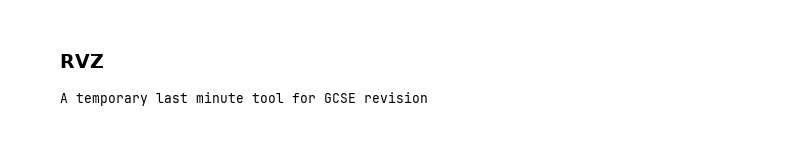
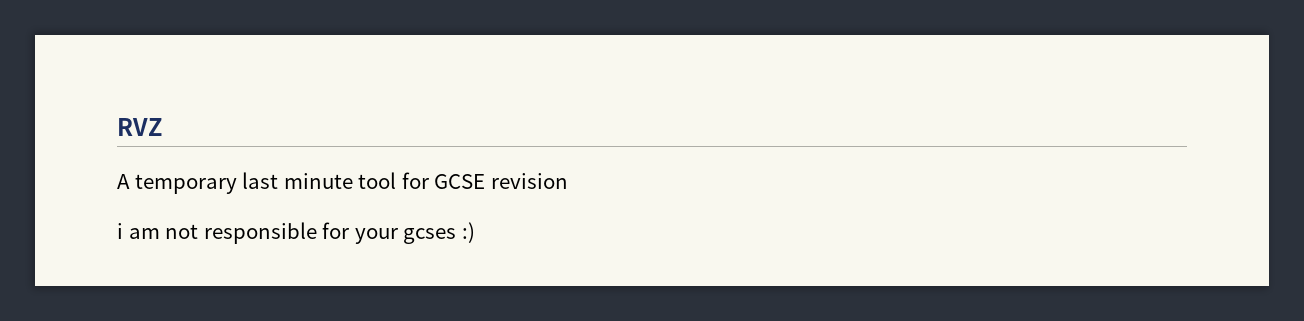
+ i am not responsible for your gcses :)

